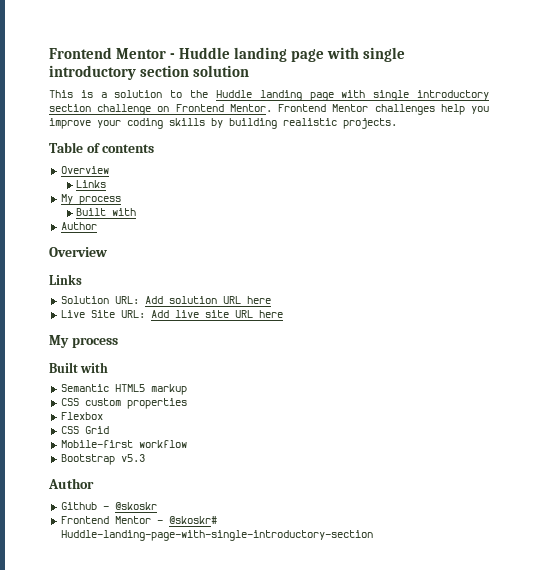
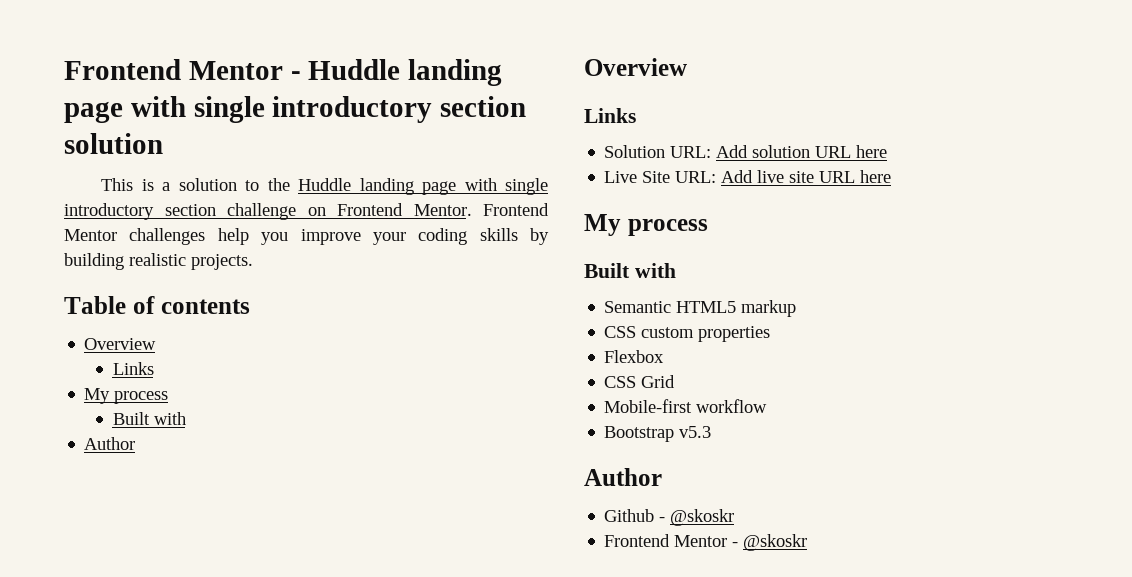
- Frontend Mentor - @skoskr# Huddle-landing-page-with-single-introductory-section
+ Frontend Mentor - @skoskr

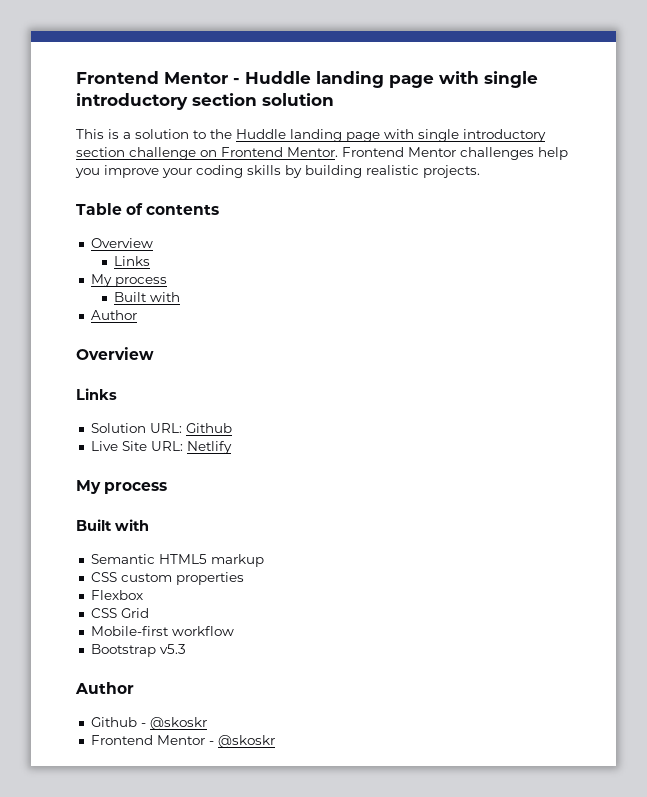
- Solution URL: Add solution URL here
+ Solution URL: Github
- Live Site URL: Add live site URL here
+ Live Site URL: Netlify

